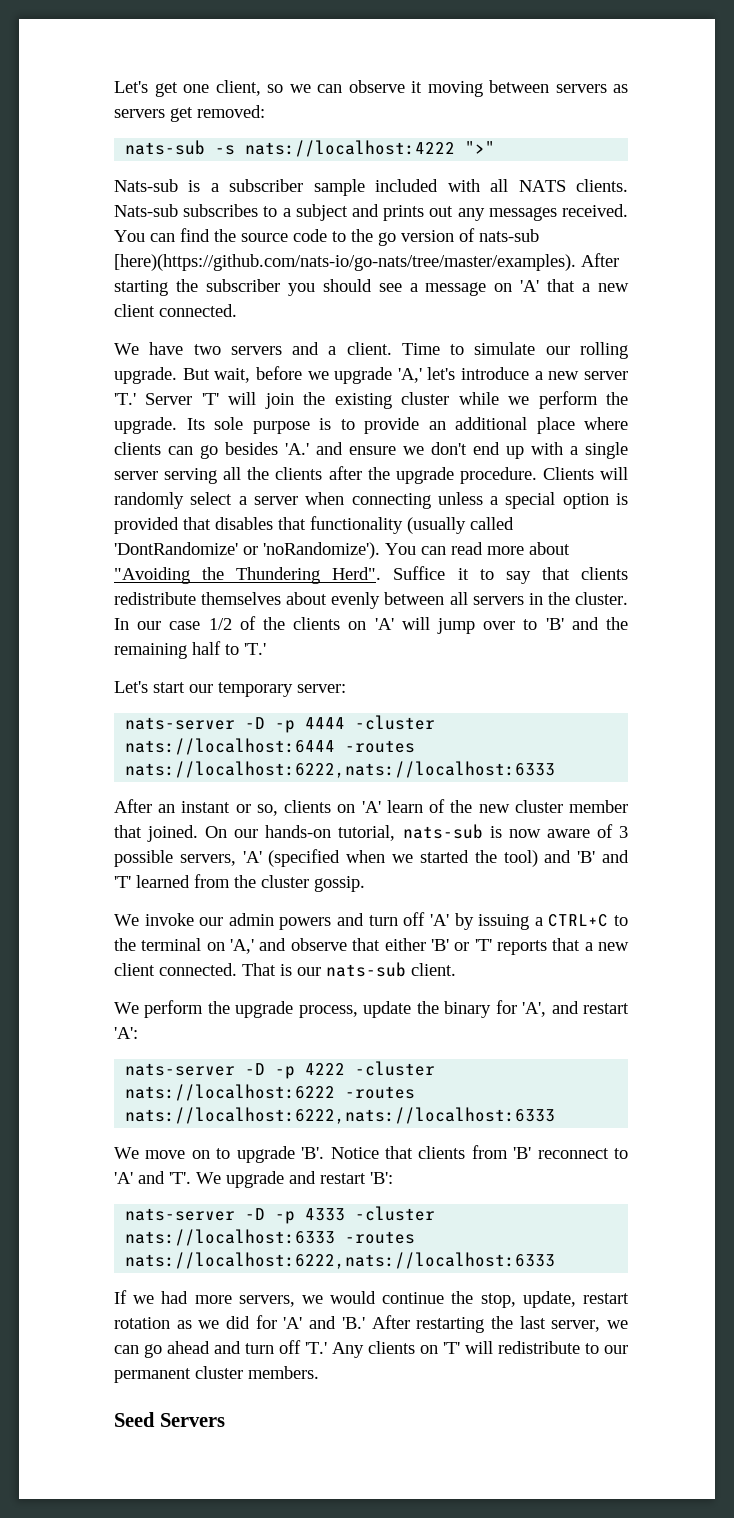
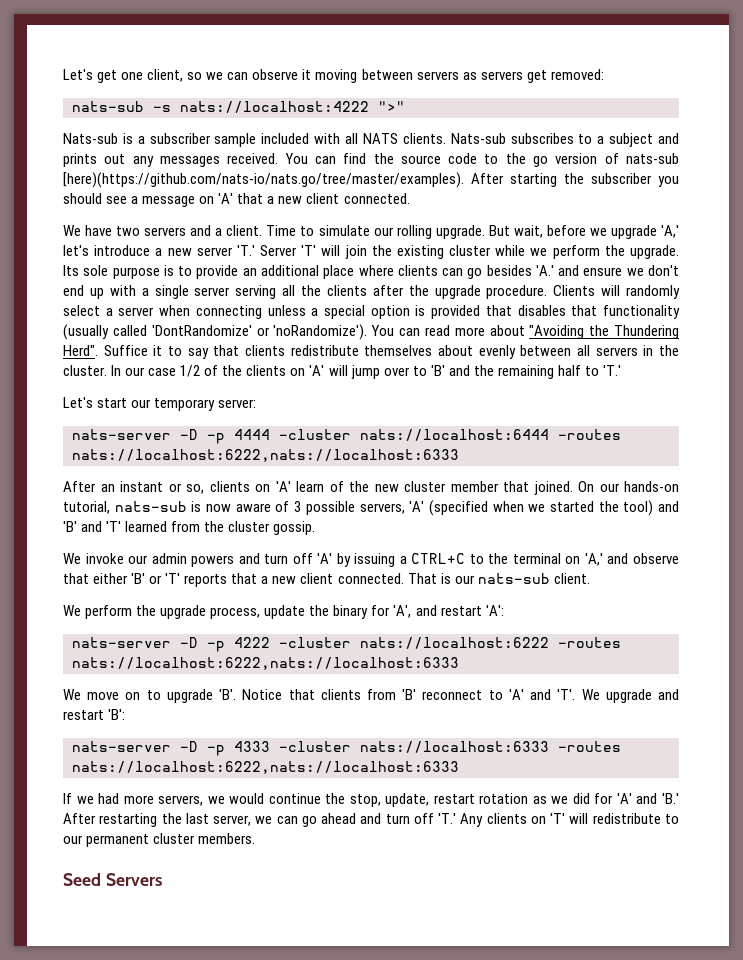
- You can find the source code to the go version of nats-sub [here)(https://github.com/nats-io/go-nats/tree/master/examples). After starting the subscriber you should see a message on 'A' that a new client connected.
+ You can find the source code to the go version of nats-sub [here)(https://github.com/nats-io/nats.go/tree/master/examples). After starting the subscriber you should see a message on 'A' that a new client connected.

